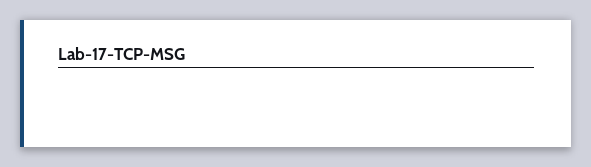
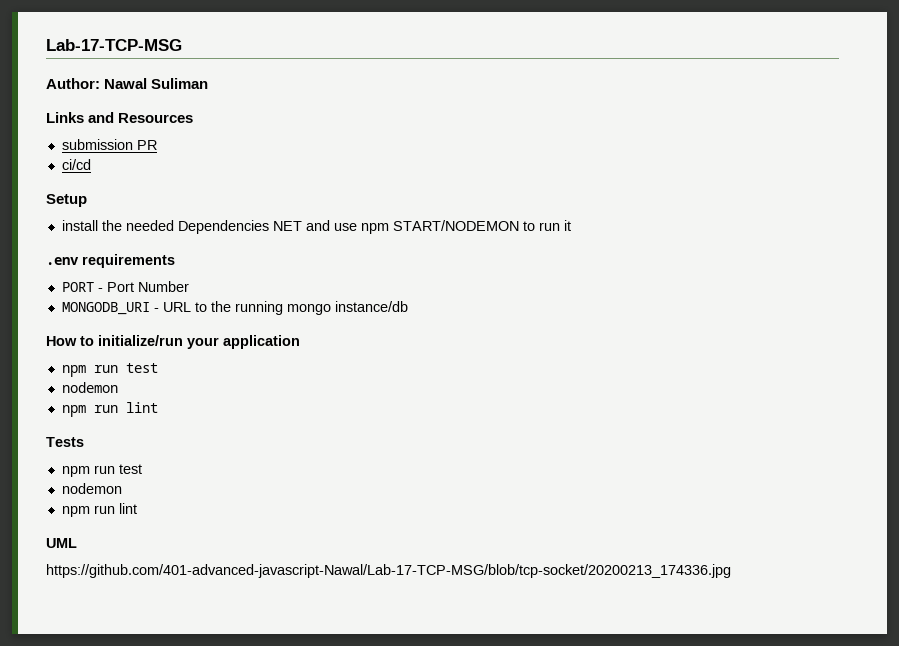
+ Author: Nawal Suliman
+ Links and Resources
+ submission PR
+ ci/cd
+ Setup
+ install the needed Dependencies NET and use npm START/NODEMON to run it
+ .env requirements
+ PORT - Port Number
+ MONGODB_URI - URL to the running mongo instance/db
+ How to initialize/run your application
+ npm run test
+ nodemon
+ npm run lint
+ Tests
+ npm run test
+ nodemon
+ npm run lint
+ UML
+ https://github.com/401-advanced-javascript-Nawal/Lab-17-TCP-MSG/blob/tcp-socket/20200213_174336.jpg

